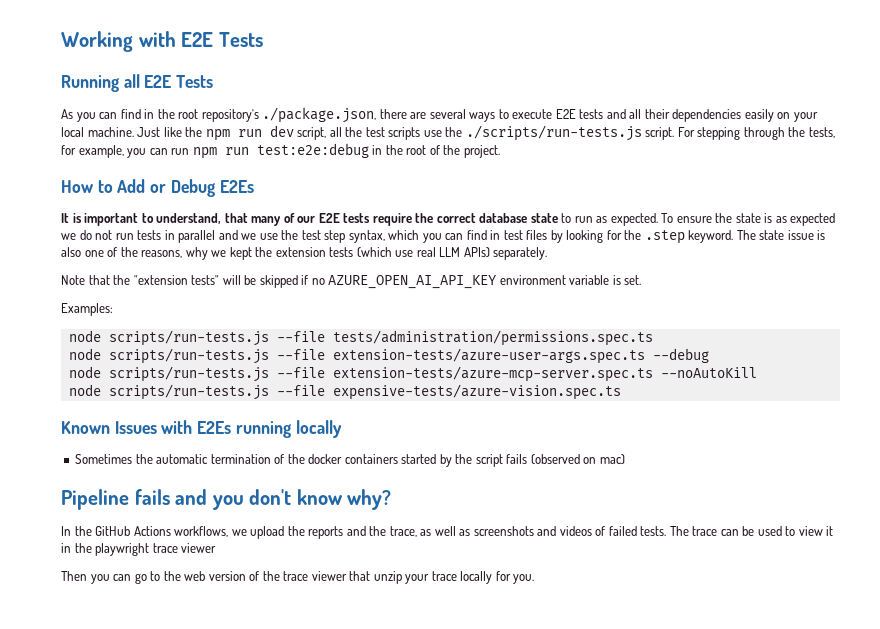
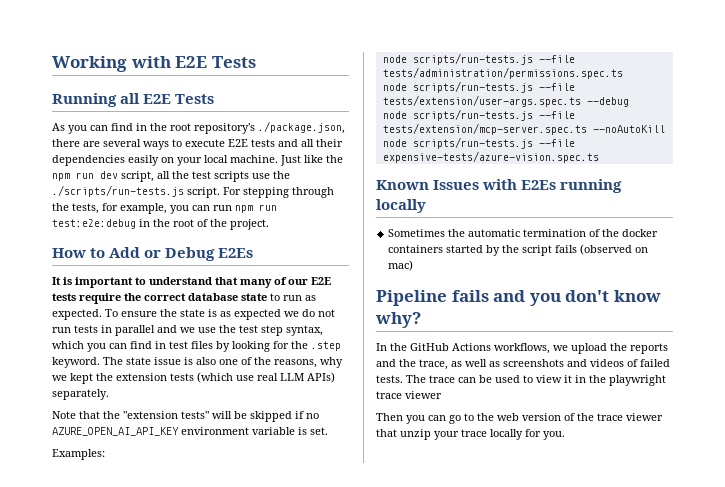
- It is important to understand, that many of our E2E tests require the correct database state to run as expected.
+ It is important to understand that many of our E2E tests require the correct database state to run as expected.
- node scripts/run-tests.js --file extension-tests/azure-user-args.spec.ts --debug
+ node scripts/run-tests.js --file tests/extension/user-args.spec.ts --debug
- node scripts/run-tests.js --file extension-tests/azure-mcp-server.spec.ts --noAutoKill
+ node scripts/run-tests.js --file tests/extension/mcp-server.spec.ts --noAutoKill

